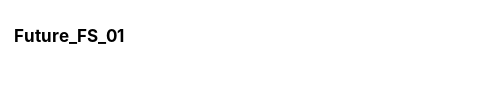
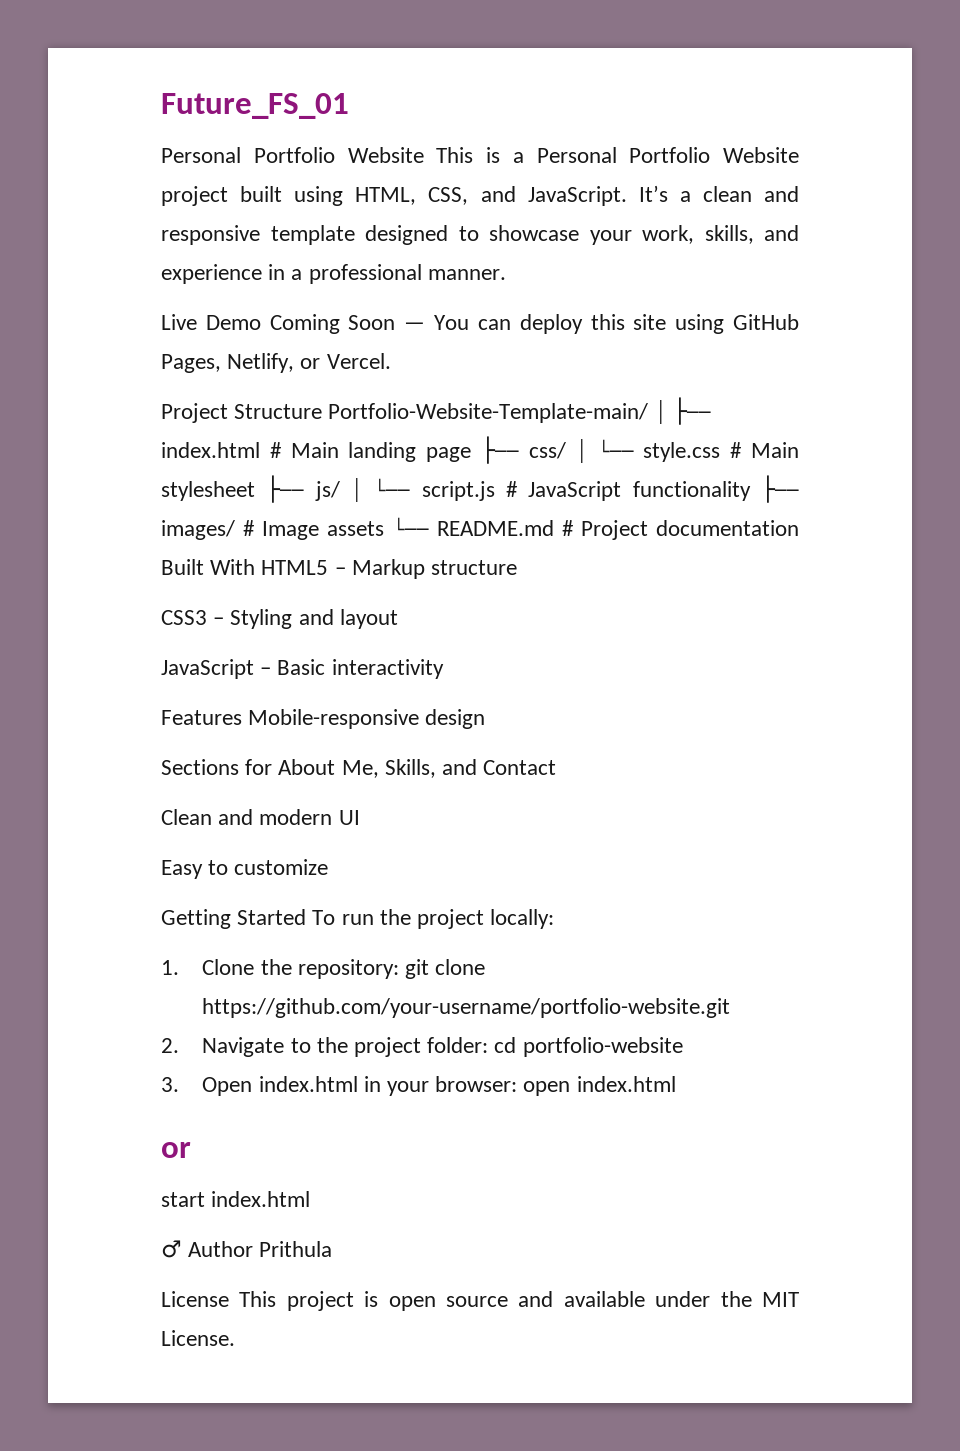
+ Personal Portfolio Website This is a Personal Portfolio Website project built using HTML, CSS, and JavaScript. It’s a clean and responsive template designed to showcase your work, skills, and experience in a professional manner.
+ Live Demo Coming Soon — You can deploy this site using GitHub Pages, Netlify, or Vercel.
+ Project Structure Portfolio-Website-Template-main/ │ ├── index.html # Main landing page ├── css/ │ └── style.css # Main stylesheet ├── js/ │ └── script.js # JavaScript functionality ├── images/ # Image assets └── README.md # Project documentation Built With HTML5 – Markup structure
+ CSS3 – Styling and layout
+ JavaScript – Basic interactivity
+ Features Mobile-responsive design
+ Sections for About Me, Skills, and Contact
+ Clean and modern UI
+ Easy to customize
+ Getting Started To run the project locally:
+ 1. Clone the repository: git clone https://github.com/your-username/portfolio-website.git
+ 2. Navigate to the project folder: cd portfolio-website
+ 3. Open index.html in your browser: open index.html
+ or
+ start index.html
+ ♂ Author Prithula
+ License This project is open source and available under the MIT License.

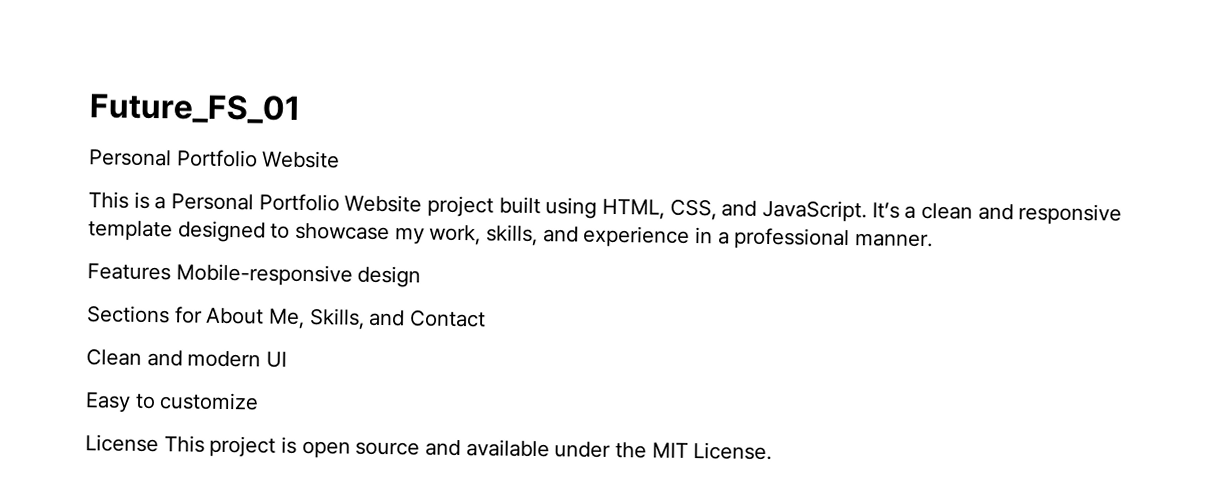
  Future_FS_01
- Personal Portfolio Website This is a Personal Portfolio Website project built using HTML, CSS, and JavaScript.
+ Personal Portfolio Website
+ This is a Personal Portfolio Website project built using HTML, CSS, and JavaScript.
- It’s a clean and responsive template designed to showcase your work, skills, and experience in a professional manner.
+ It’s a clean and responsive template designed to showcase my work, skills, and experience in a professional manner.
- Live Demo Coming Soon — You can deploy this site using GitHub Pages, Netlify, or Vercel.
- Project Structure Portfolio-Website-Template-main/ │ ├── index.html # Main landing page ├── css/ │ └── style.css # Main stylesheet ├── js/ │ └── script.js # JavaScript functionality ├── images/ # Image assets └── README.md # Project documentation Built With HTML5 – Markup structure
- CSS3 – Styling and layout
- JavaScript – Basic interactivity
- Getting Started To run the project locally:
- 1. Clone the repository: git clone https://github.com/your-username/portfolio-website.git
- 2. Navigate to the project folder: cd portfolio-website
- 3. Open index.html in your browser: open index.html
- or
- start index.html
- ♂ Author Prithula

